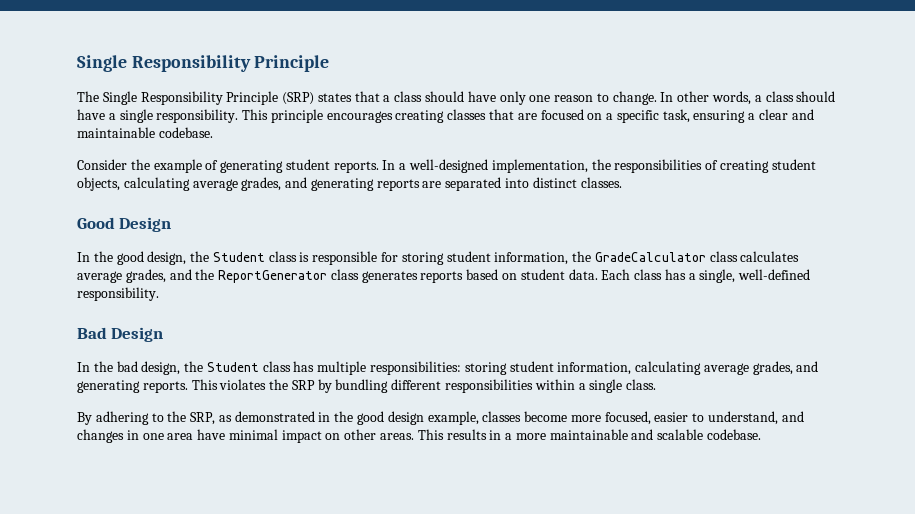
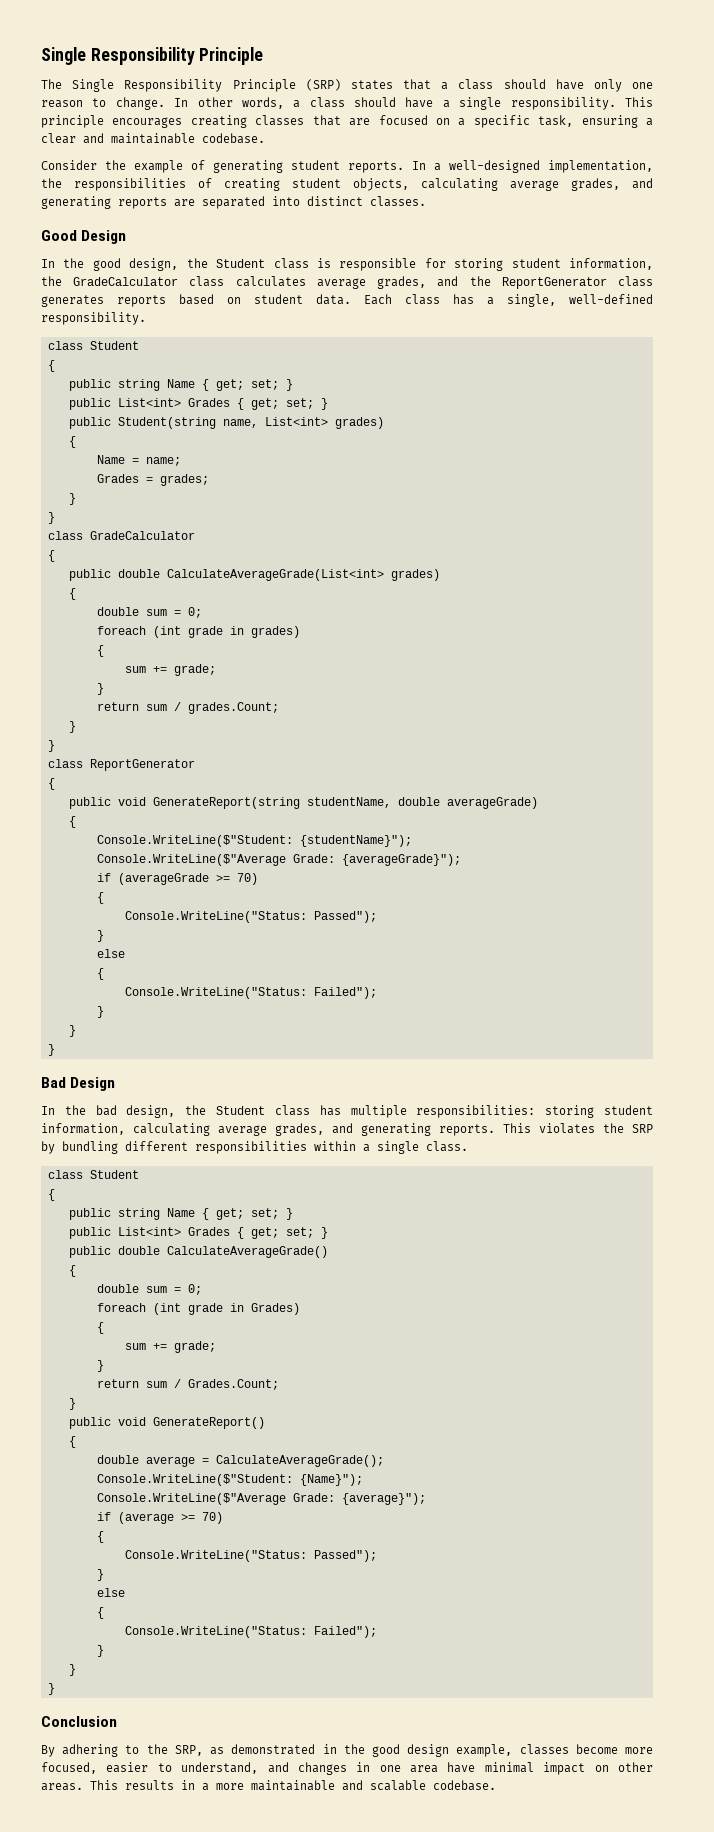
  Each class has a single, well-defined responsibility.
+ class Student
+ {
+ public string Name { get; set; }
+ public List<int> Grades { get; set; }
+ public Student(string name, List<int> grades)
+ {
+ Name = name;
+ Grades = grades;
+ }
+ }
+ class GradeCalculator
+ {
+ public double CalculateAverageGrade(List<int> grades)
+ {
+ double sum = 0;
+ foreach (int grade in grades)
+ {
+ sum += grade;
+ }
+ return sum / grades.Count;
+ }
+ }
+ class ReportGenerator
+ {
+ public void GenerateReport(string studentName, double averageGrade)
+ {
+ Console.WriteLine($"Student: {studentName}");
+ Console.WriteLine($"Average Grade: {averageGrade}");
+ if (averageGrade >= 70)
+ {
+ Console.WriteLine("Status: Passed");
+ }
+ else
+ {
+ Console.WriteLine("Status: Failed");
+ }
+ }
+ }
  This violates the SRP by bundling different responsibilities within a single class.
+ class Student
+ {
+ public string Name { get; set; }
+ public List<int> Grades { get; set; }
+ public double CalculateAverageGrade()
+ {
+ double sum = 0;
+ foreach (int grade in Grades)
+ {
+ sum += grade;
+ }
+ return sum / Grades.Count;
+ }
+ public void GenerateReport()
+ {
+ double average = CalculateAverageGrade();
+ Console.WriteLine($"Student: {Name}");
+ Console.WriteLine($"Average Grade: {average}");
+ if (average >= 70)
+ {
+ Console.WriteLine("Status: Passed");
+ }
+ else
+ {
+ Console.WriteLine("Status: Failed");
+ }
+ }
+ }
+ Conclusion

